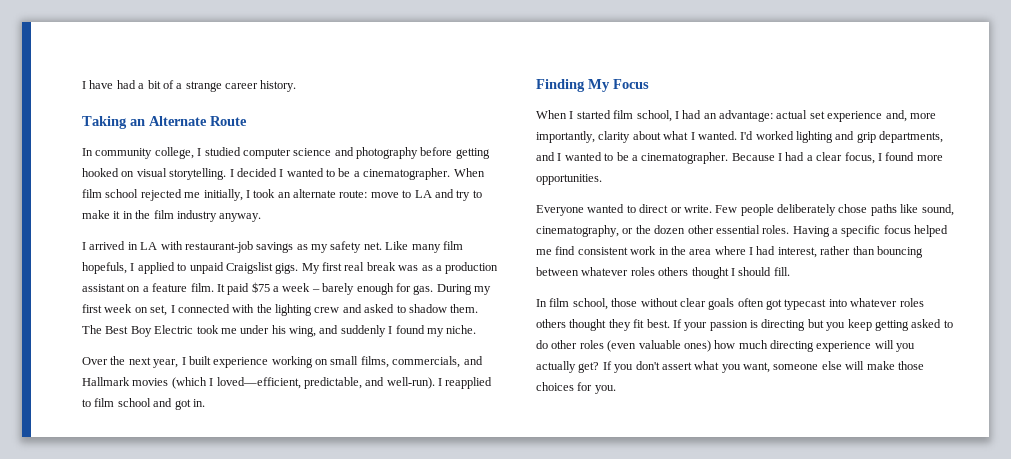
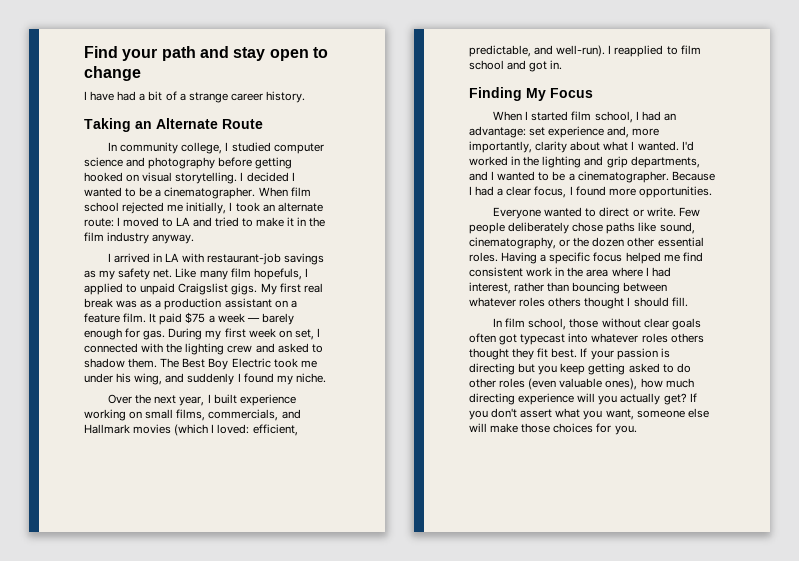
+ Find your path and stay open to change
- When film school rejected me initially, I took an alternate route: move to LA and try to make it in the film industry anyway.
+ When film school rejected me initially, I took an alternate route: I moved to LA and tried to make it in the film industry anyway.
- It paid $75 a week – barely enough for gas.
+ It paid $75 a week — barely enough for gas.
- Over the next year, I built experience working on small films, commercials, and Hallmark movies (which I loved—efficient, predictable, and well-run).
+ Over the next year, I built experience working on small films, commercials, and Hallmark movies (which I loved: efficient, predictable, and well-run).
- When I started film school, I had an advantage: actual set experience and, more importantly, clarity about what I wanted.
+ When I started film school, I had an advantage: set experience and, more importantly, clarity about what I wanted.
- I'd worked lighting and grip departments, and I wanted to be a cinematographer.
+ I'd worked in the lighting and grip departments, and I wanted to be a cinematographer.
- If your passion is directing but you keep getting asked to do other roles (even valuable ones) how much directing experience will you actually get?
+ If your passion is directing but you keep getting asked to do other roles (even valuable ones), how much directing experience will you actually get?

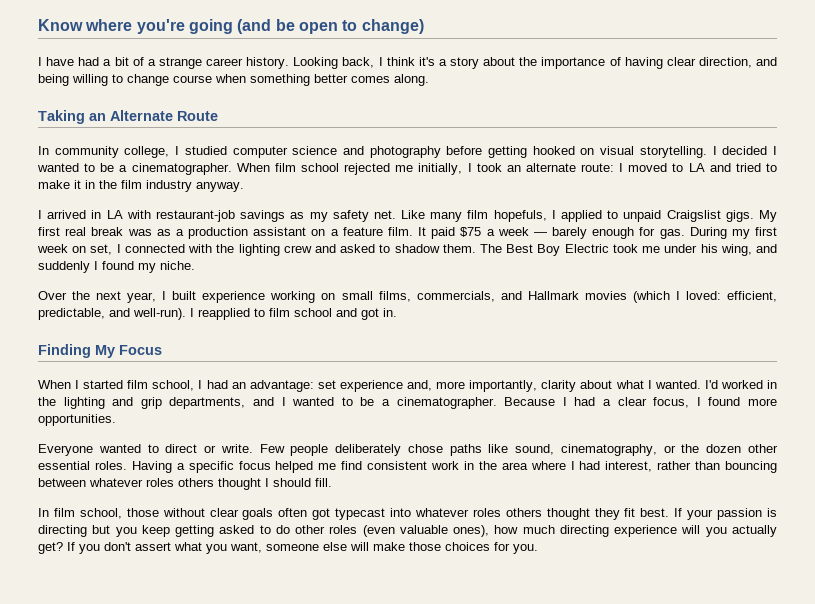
- Find your path and stay open to change
+ Know where you're going (and be open to change)
+ Looking back, I think it's a story about the importance of having clear direction, and being willing to change course when something better comes along.

